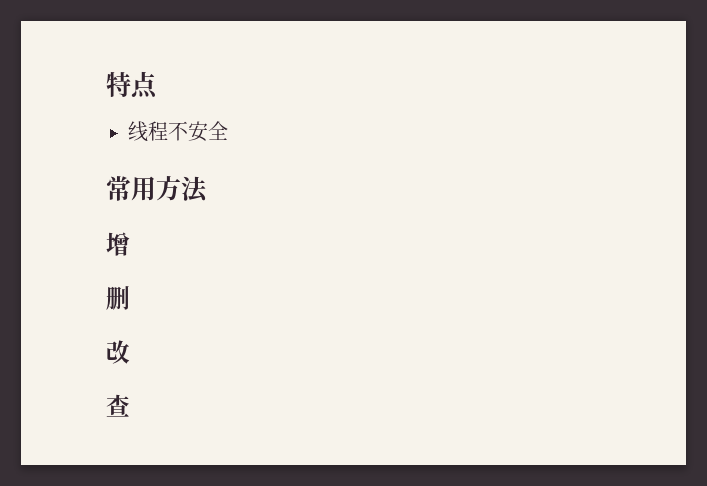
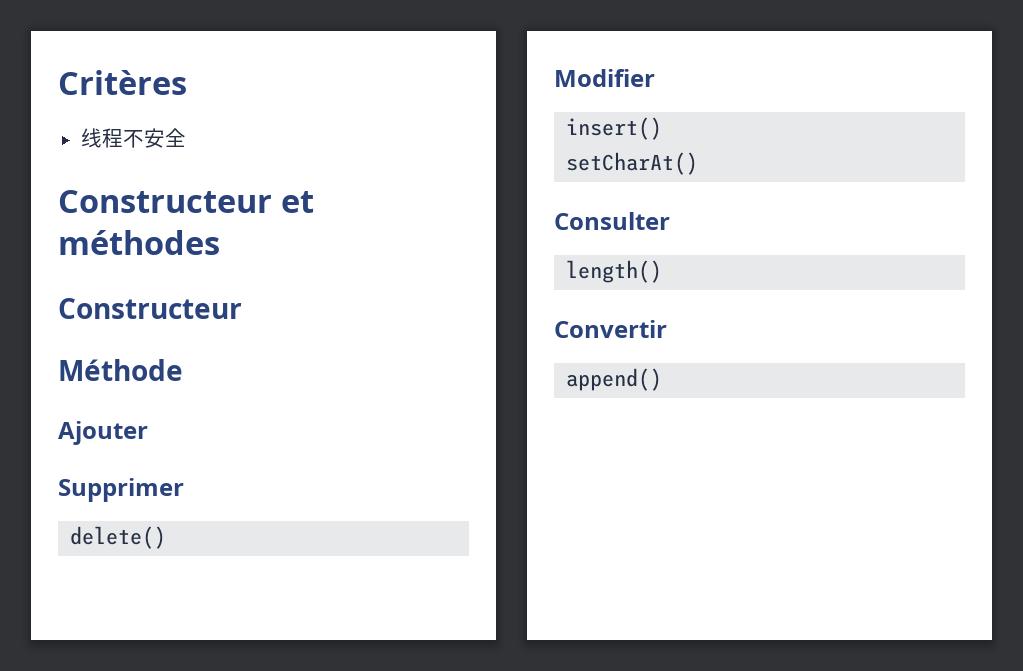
- 特点
+ Critères
- 常用方法
- 增
- 删
- 改
- 查
+ Constructeur et méthodes
+ Constructeur
+ Méthode
+ Ajouter
+ Supprimer
+ delete()
+ Modifier
+ insert()
+ setCharAt()
+ Consulter
+ length()
+ Convertir
+ append()

